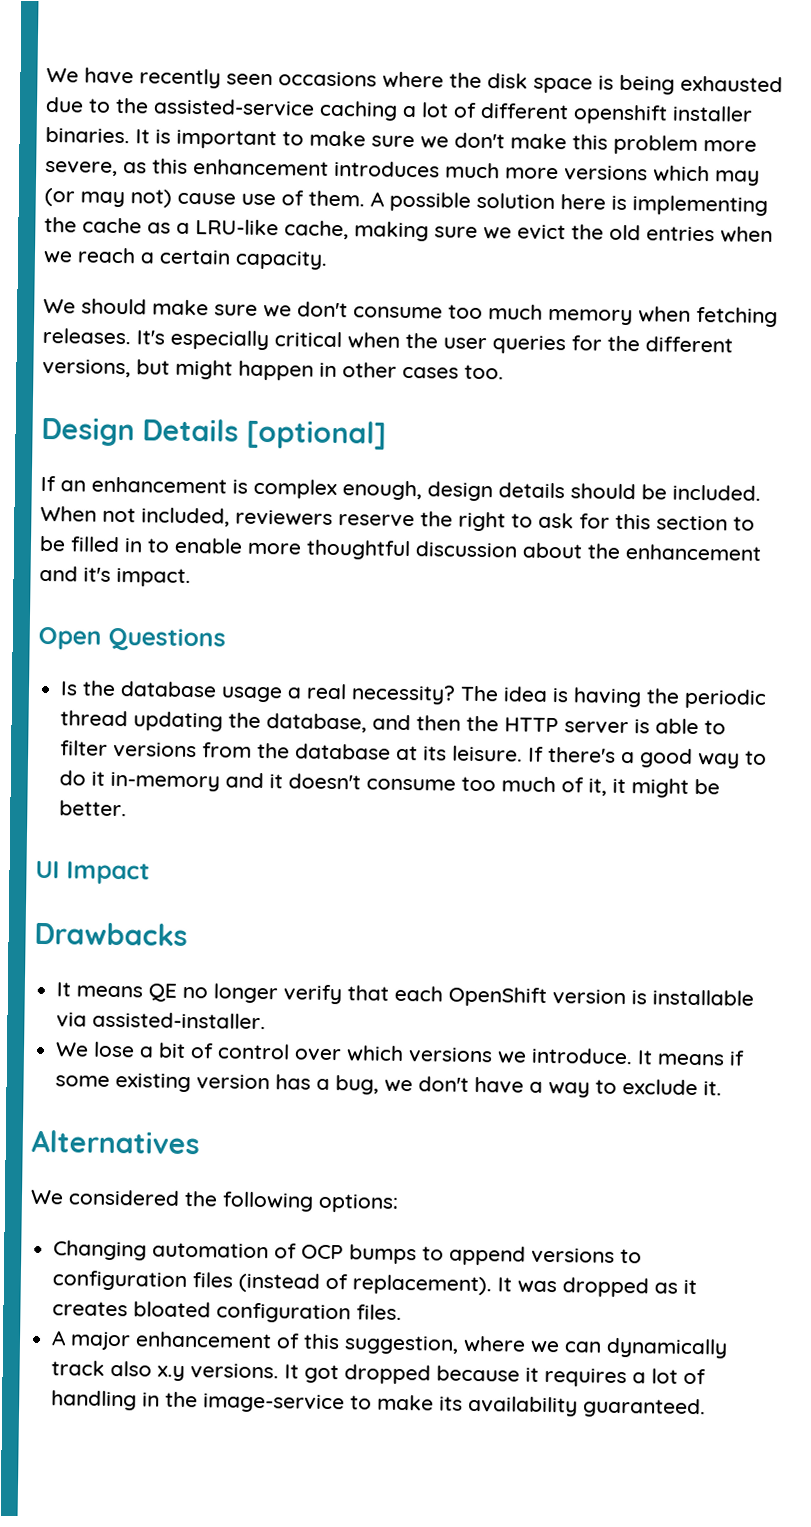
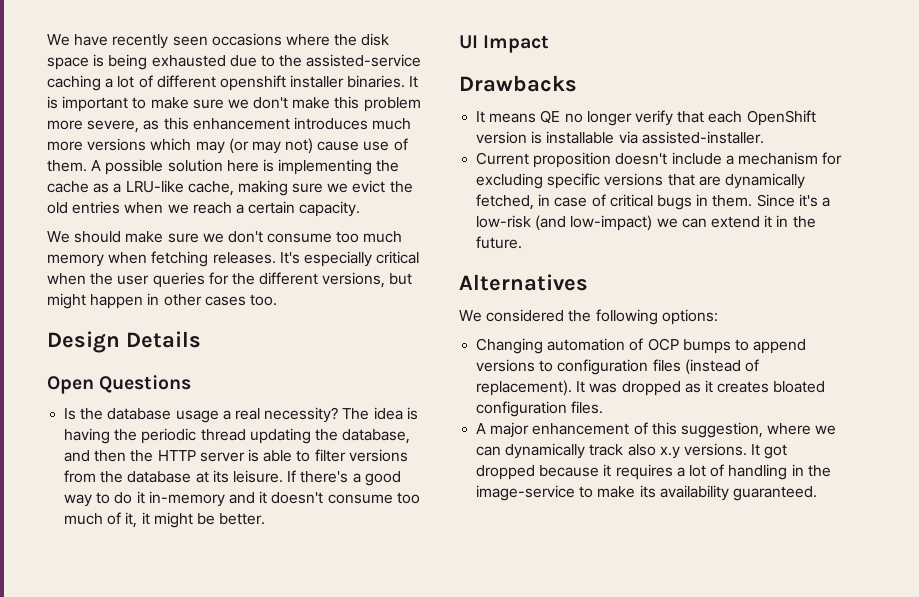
- Design Details [optional]
- If an enhancement is complex enough, design details should be included. When not included, reviewers reserve the right to ask for this section to be filled in to enable more thoughtful discussion about the enhancement and it's impact.
+ Design Details
- We lose a bit of control over which versions we introduce. It means if some existing version has a bug, we don't have a way to exclude it.
+ Current proposition doesn't include a mechanism for excluding specific versions that are dynamically fetched, in case of critical bugs in them. Since it's a low-risk (and low-impact) we can extend it in the future.

